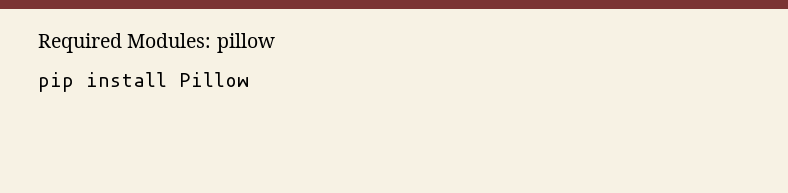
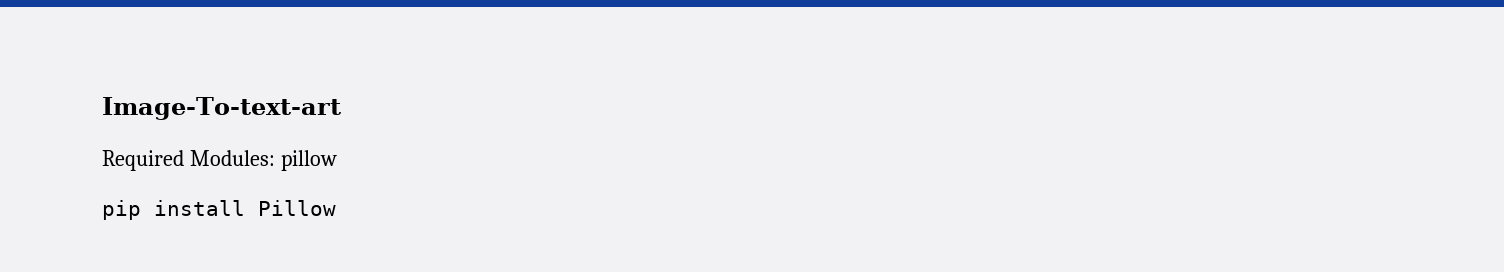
+ Image-To-text-art

